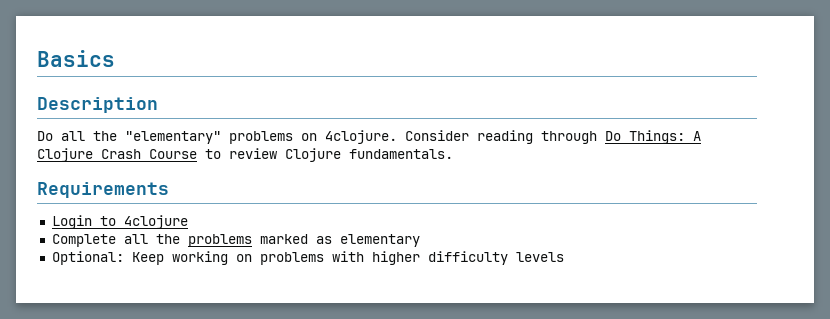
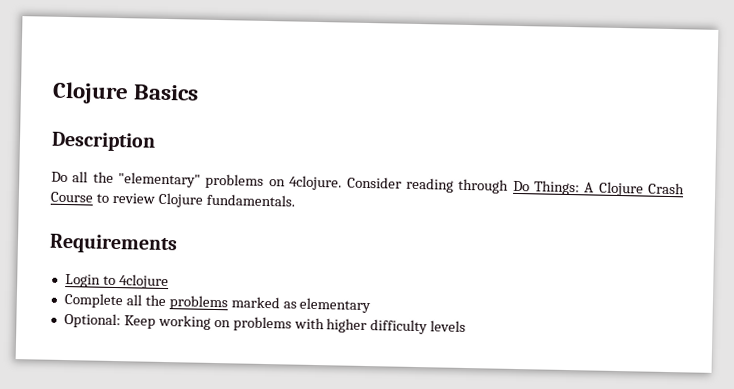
- Basics
+ Clojure Basics

